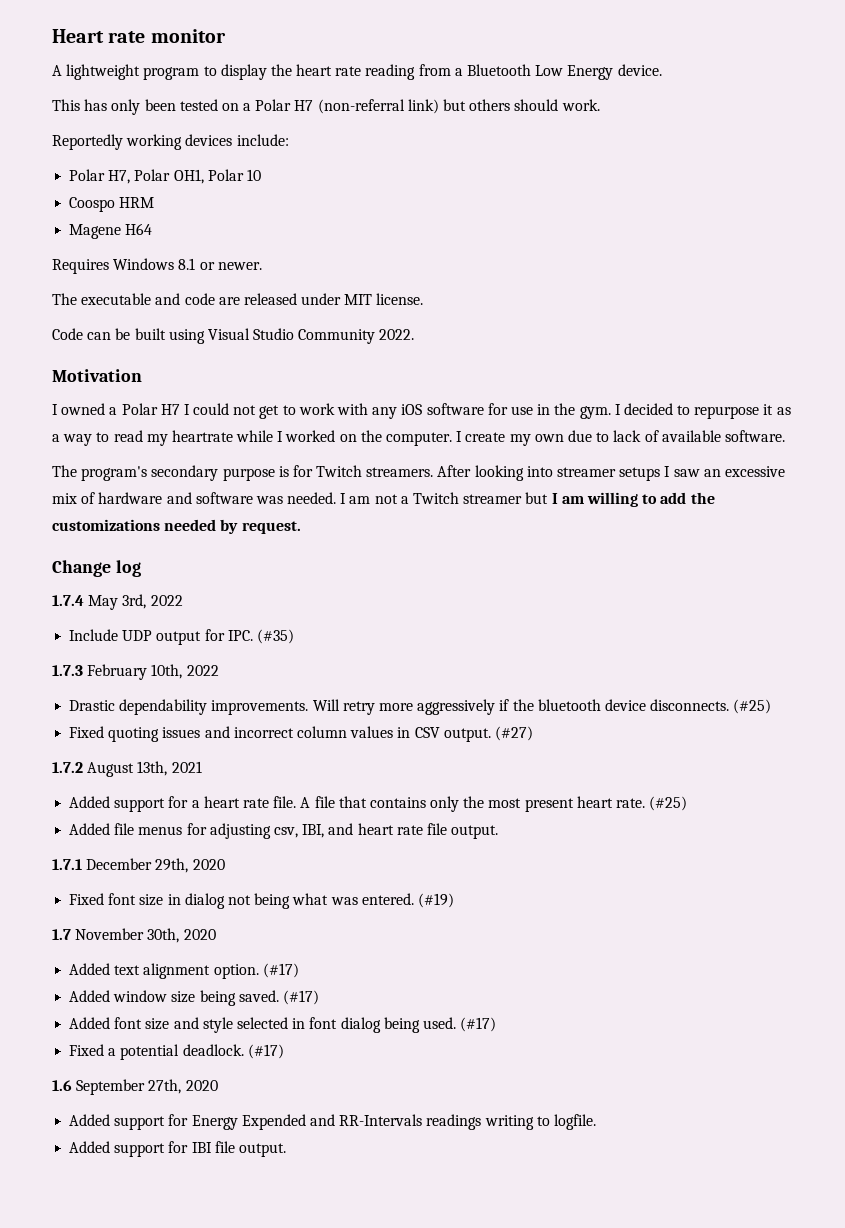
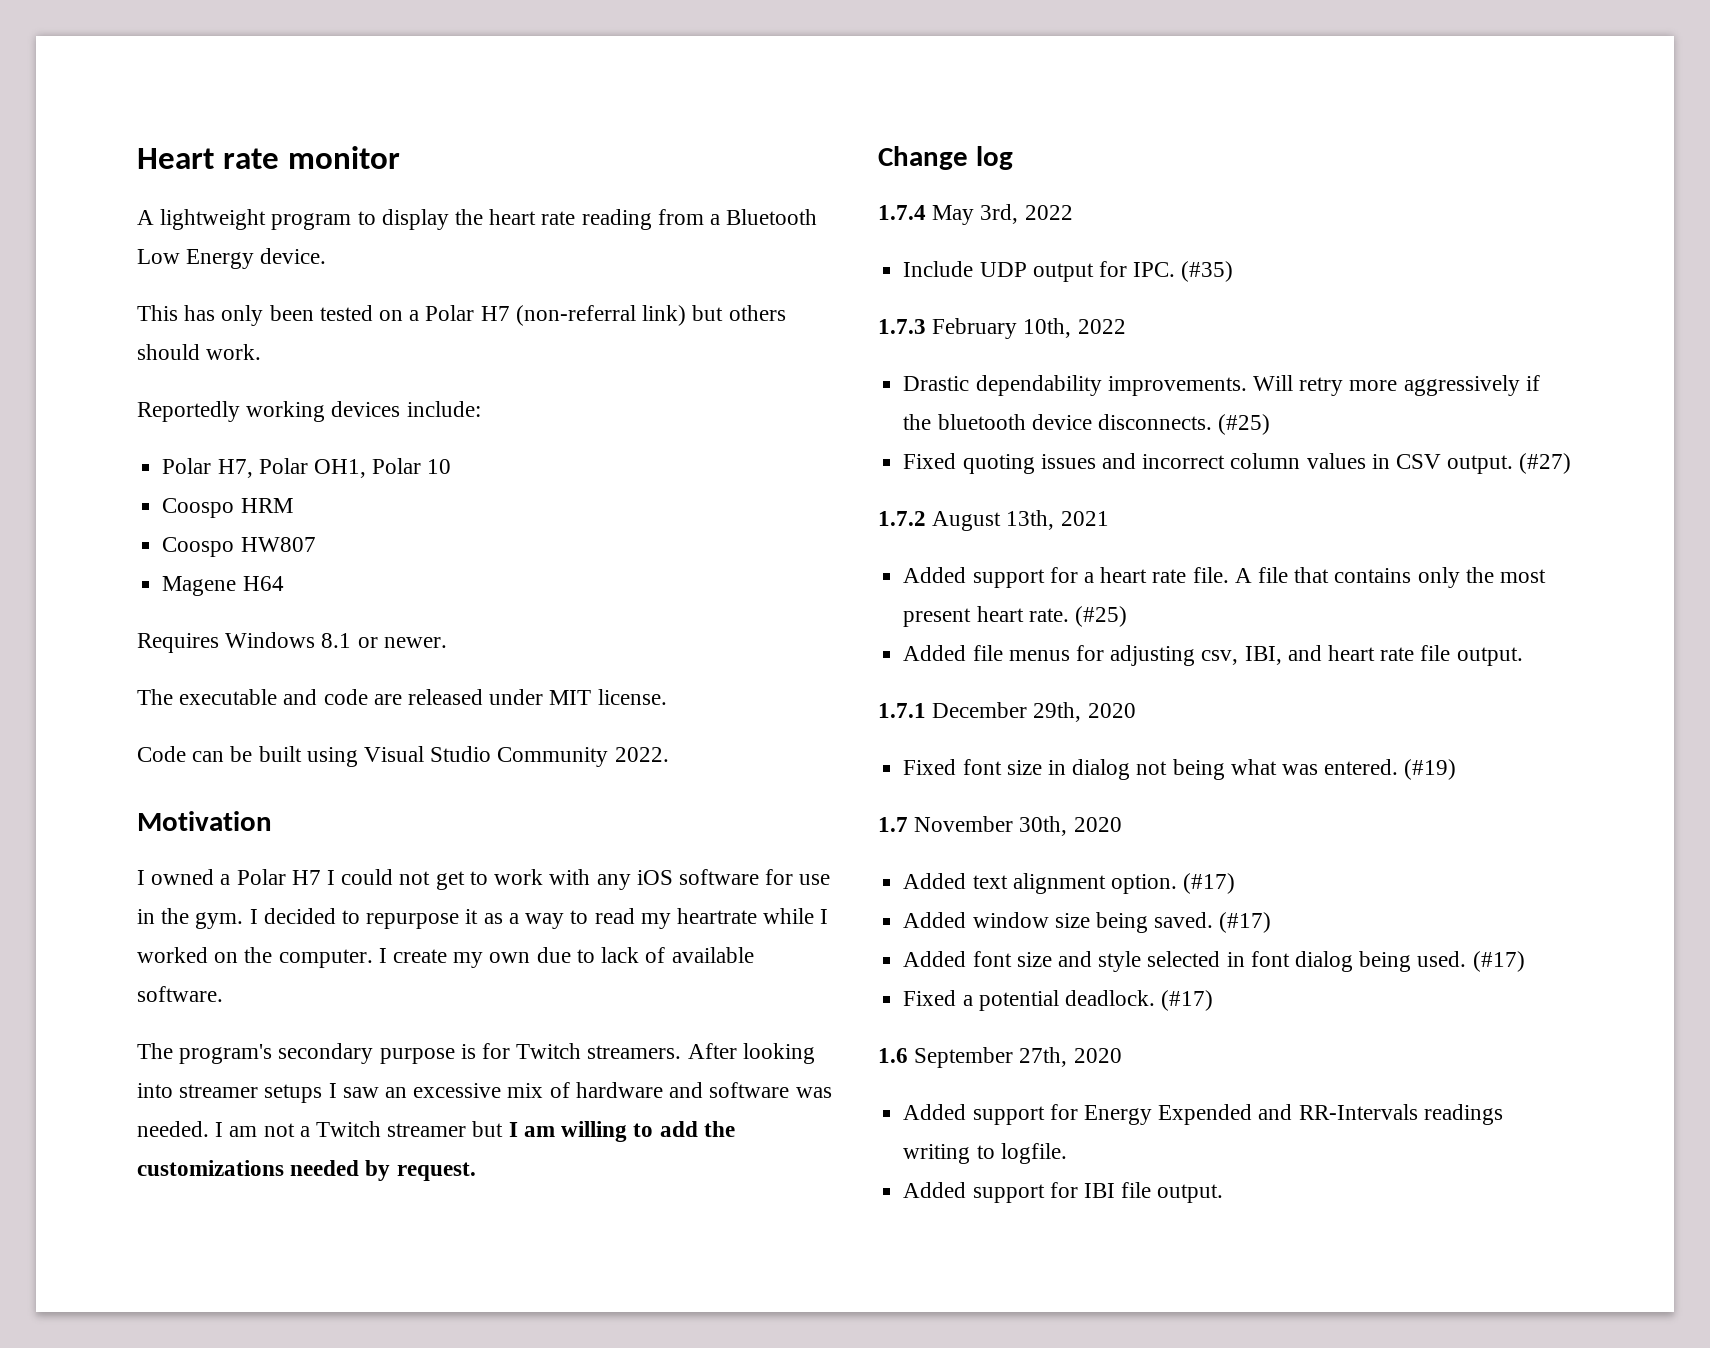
+ Coospo HW807

